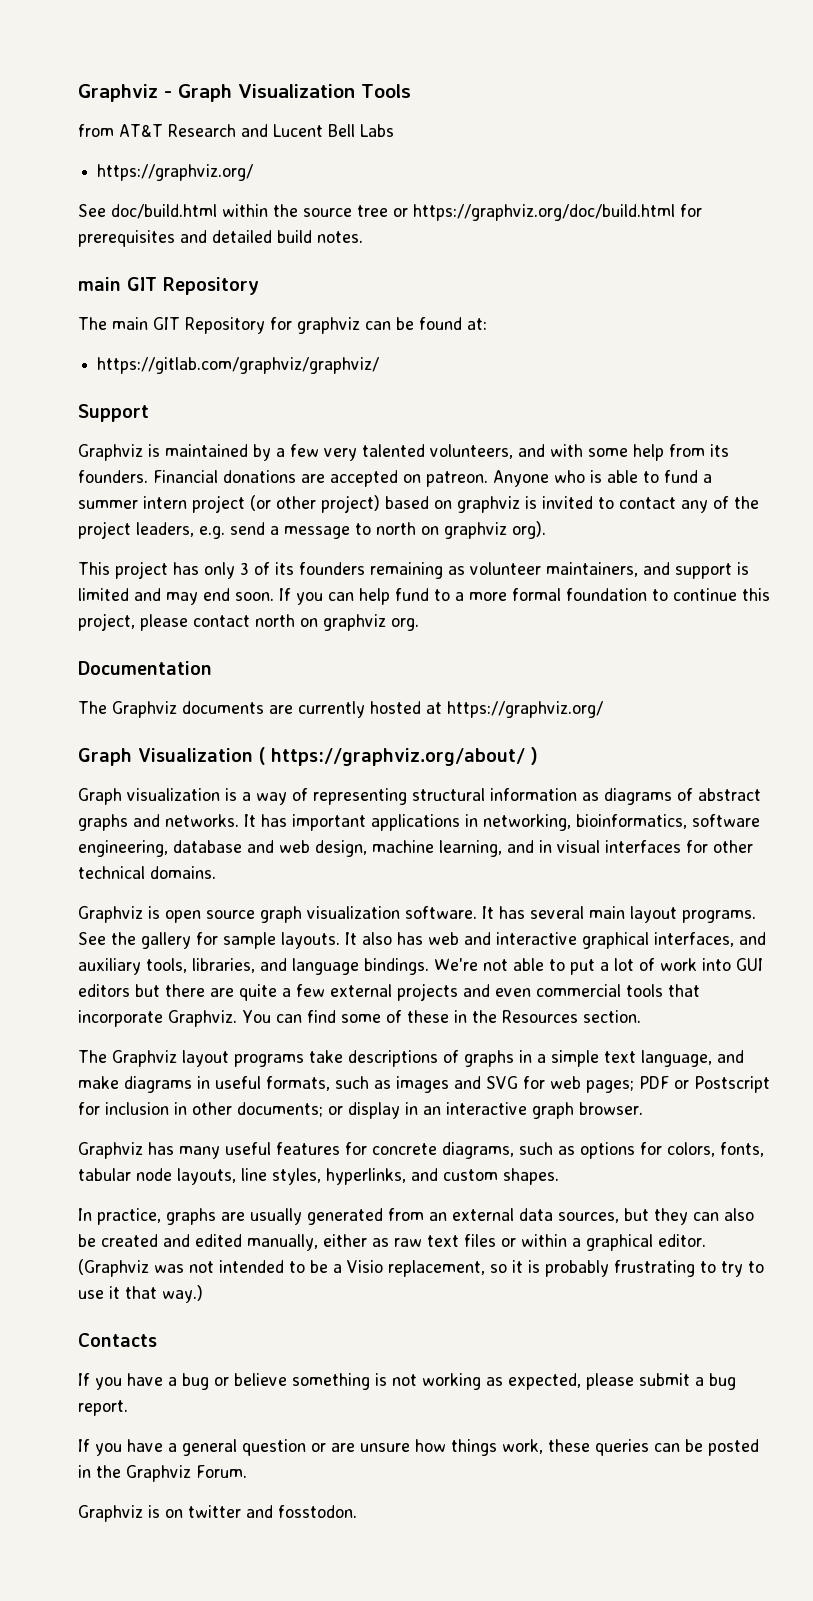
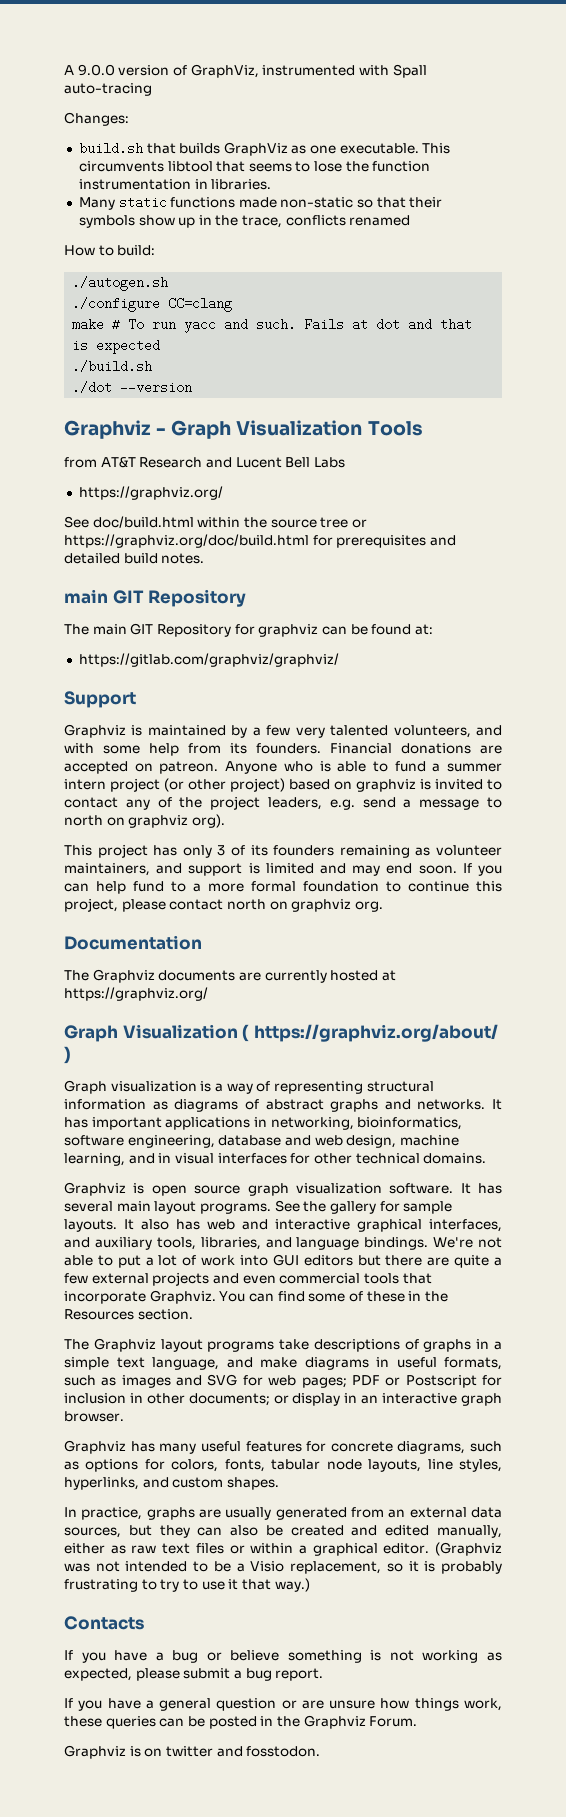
+ A 9.0.0 version of GraphViz, instrumented with Spall auto-tracing
+ Changes:
+ build.sh that builds GraphViz as one executable. This circumvents libtool that seems to lose the function instrumentation in libraries.
+ Many static functions made non-static so that their symbols show up in the trace, conflicts renamed
+ How to build:
+ ./autogen.sh
+ ./configure CC=clang
+ make # To run yacc and such. Fails at dot and that is expected
+ ./build.sh
+ ./dot --version

